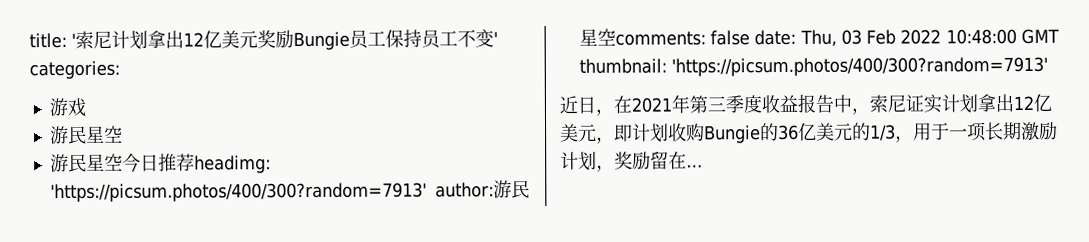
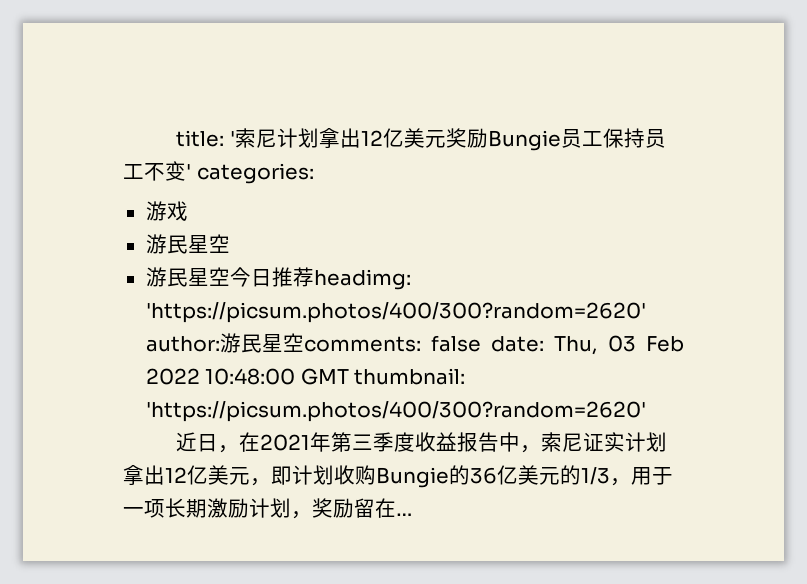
- 游民星空今日推荐headimg: 'https://picsum.photos/400/300?random=7913' author:游民星空comments: false date: Thu, 03 Feb 2022 10:48:00 GMT thumbnail: 'https://picsum.photos/400/300?random=7913'
+ 游民星空今日推荐headimg: 'https://picsum.photos/400/300?random=2620' author:游民星空comments: false date: Thu, 03 Feb 2022 10:48:00 GMT thumbnail: 'https://picsum.photos/400/300?random=2620'

